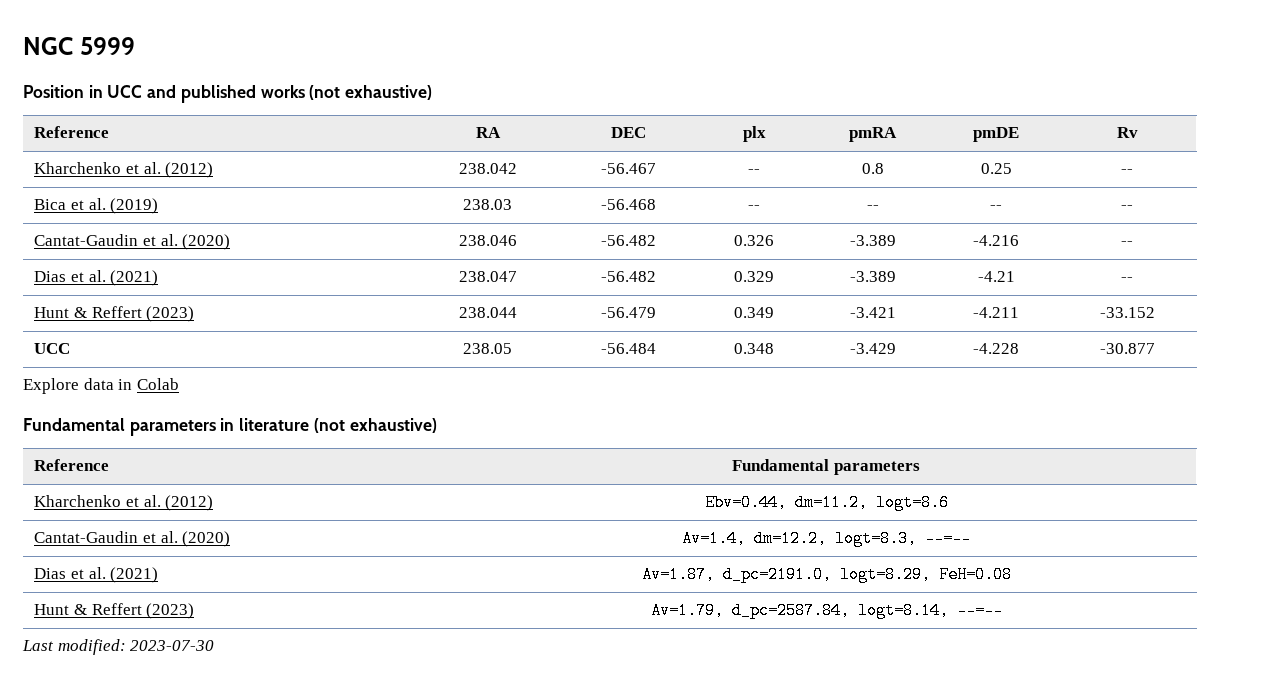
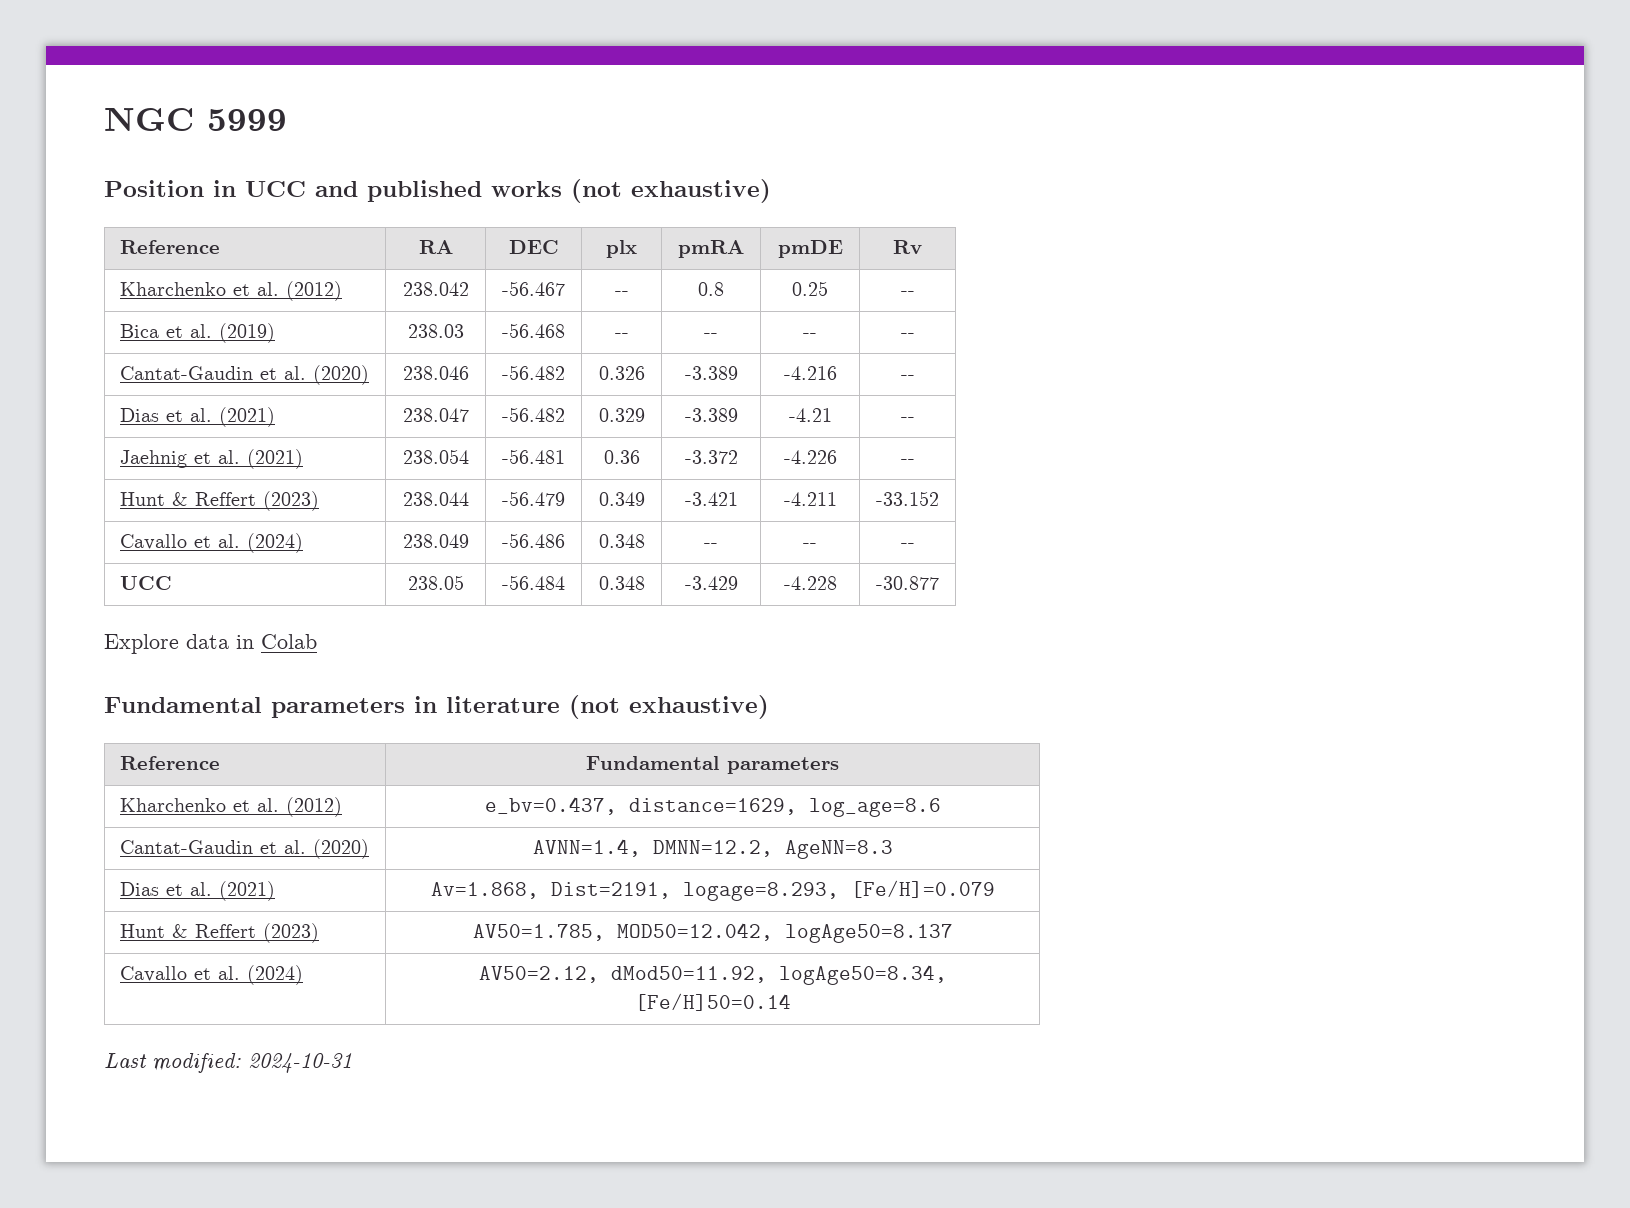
+ Jaehnig et al. (2021) | 238.054 | -56.481 | 0.36 | -3.372 | -4.226 | --
+ Cavallo et al. (2024) | 238.049 | -56.486 | 0.348 | -- | -- | --
- Kharchenko et al. (2012) | Ebv=0.44, dm=11.2, logt=8.6
- Cantat-Gaudin et al. (2020) | Av=1.4, dm=12.2, logt=8.3, --=--
- Dias et al. (2021) | Av=1.87, d_pc=2191.0, logt=8.29, FeH=0.08
- Hunt & Reffert (2023) | Av=1.79, d_pc=2587.84, logt=8.14, --=--
+ Kharchenko et al. (2012) | e_bv=0.437, distance=1629, log_age=8.6
+ Cantat-Gaudin et al. (2020) | AVNN=1.4, DMNN=12.2, AgeNN=8.3
+ Dias et al. (2021) | Av=1.868, Dist=2191, logage=8.293, [Fe/H]=0.079
+ Hunt & Reffert (2023) | AV50=1.785, MOD50=12.042, logAge50=8.137
+ Cavallo et al. (2024) | AV50=2.12, dMod50=11.92, logAge50=8.34, [Fe/H]50=0.14
- Last modified: 2023-07-30
+ Last modified: 2024-10-31

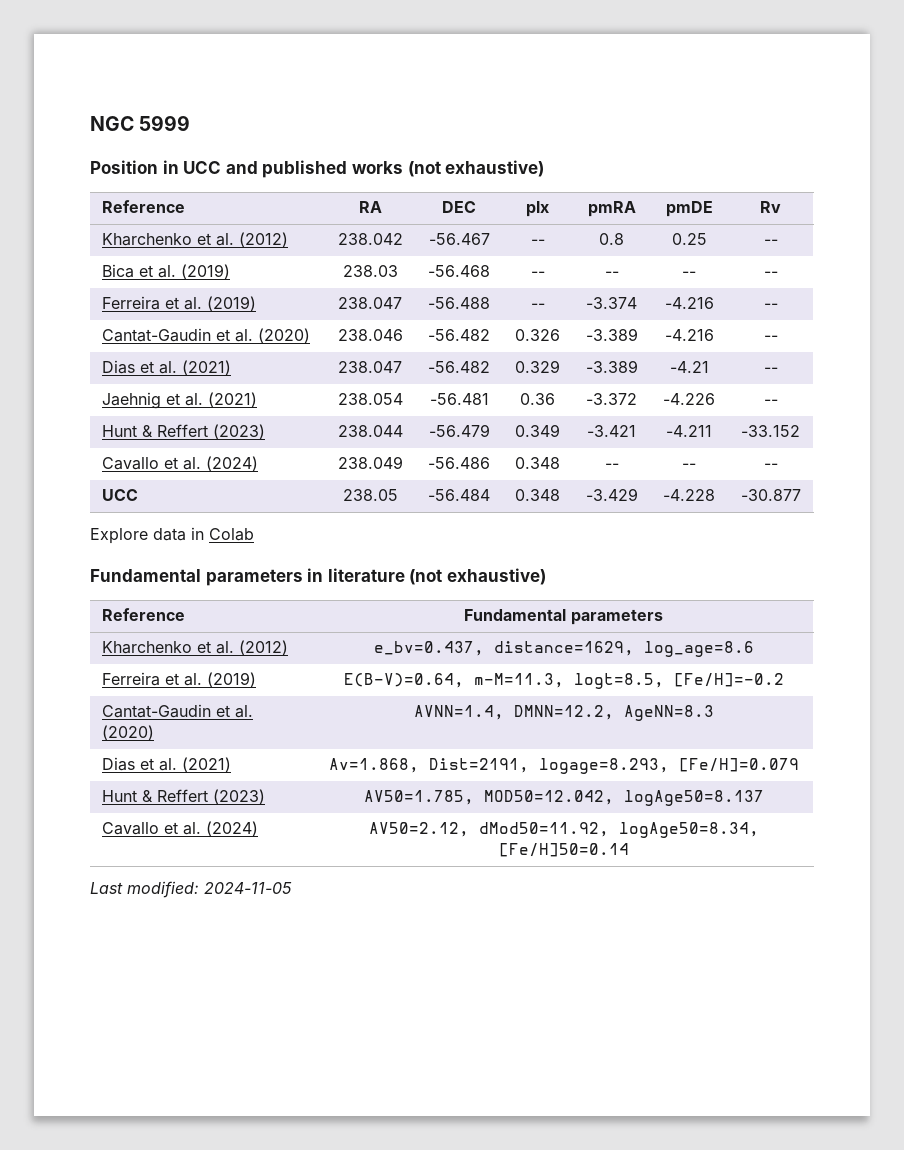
+ Ferreira et al. (2019) | 238.047 | -56.488 | -- | -3.374 | -4.216 | --
+ Ferreira et al. (2019) | E(B-V)=0.64, m-M=11.3, logt=8.5, [Fe/H]=-0.2
- Last modified: 2024-10-31
+ Last modified: 2024-11-05

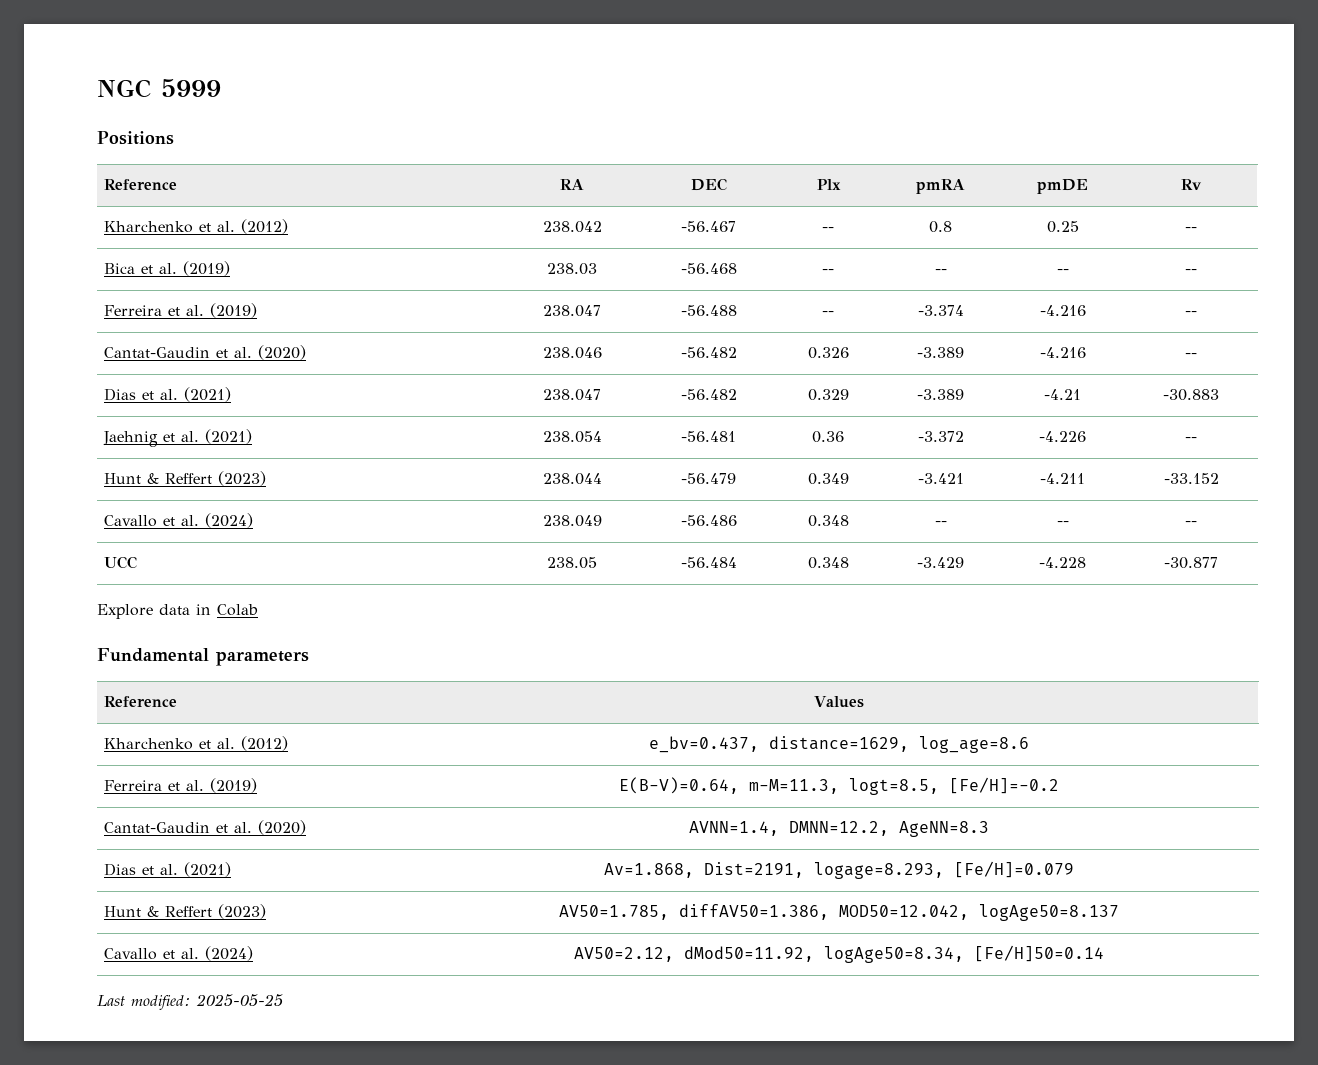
- Position in UCC and published works (not exhaustive)
+ Positions
- Reference | RA | DEC | plx | pmRA | pmDE | Rv
+ Reference | RA | DEC | Plx | pmRA | pmDE | Rv
- Dias et al. (2021) | 238.047 | -56.482 | 0.329 | -3.389 | -4.21 | --
+ Dias et al. (2021) | 238.047 | -56.482 | 0.329 | -3.389 | -4.21 | -30.883
- Fundamental parameters in literature (not exhaustive)
- Reference | Fundamental parameters
+ Fundamental parameters
+ Reference | Values
- Hunt & Reffert (2023) | AV50=1.785, MOD50=12.042, logAge50=8.137
+ Hunt & Reffert (2023) | AV50=1.785, diffAV50=1.386, MOD50=12.042, logAge50=8.137
- Last modified: 2024-11-05
+ Last modified: 2025-05-25

